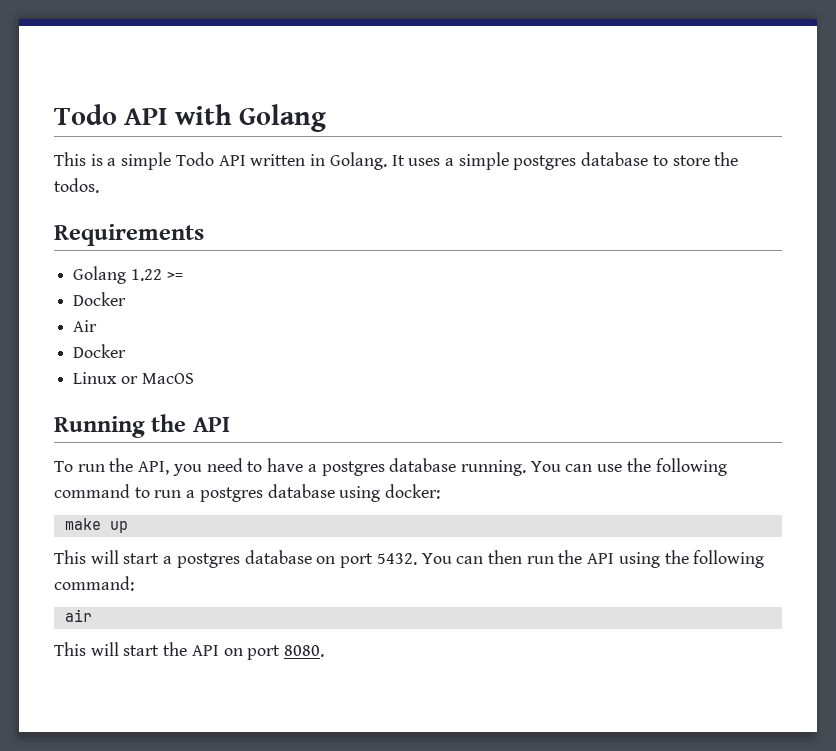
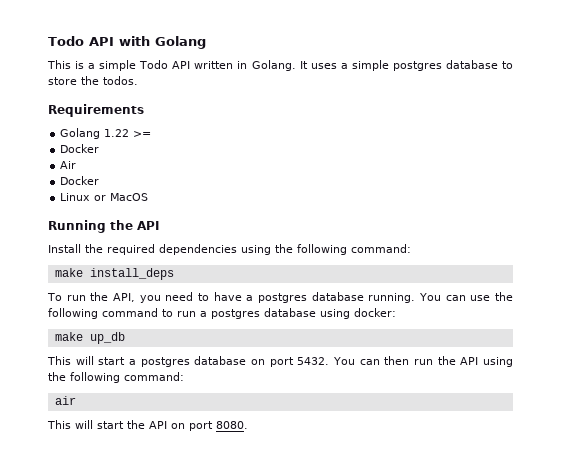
+ Install the required dependencies using the following command:
+ make install_deps
- make up
+ make up_db

